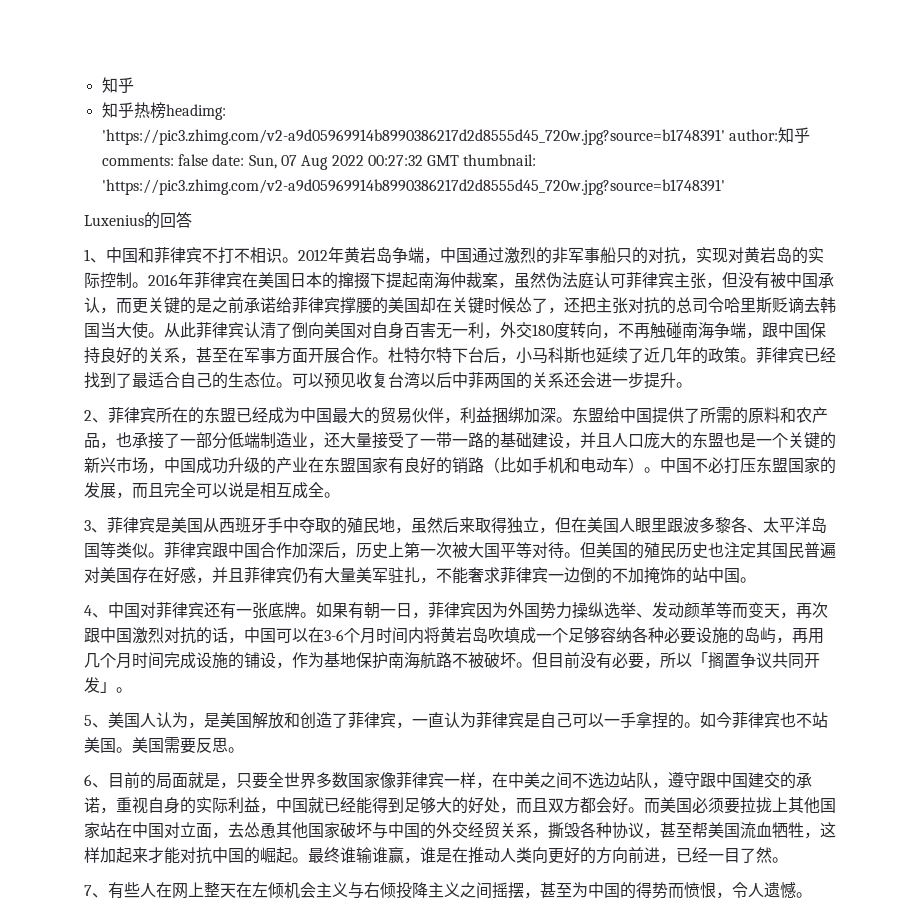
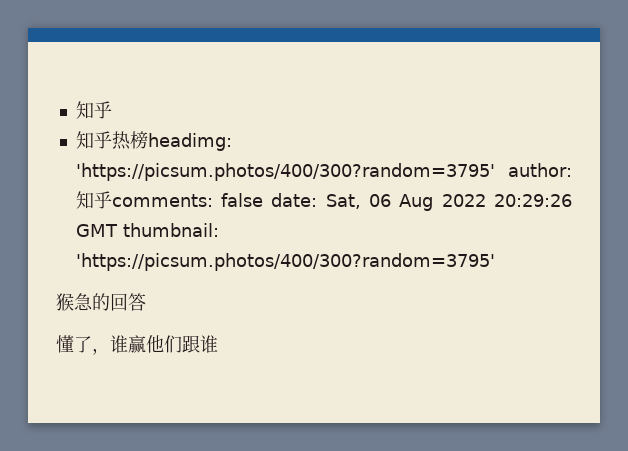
- 知乎热榜headimg: 'https://pic3.zhimg.com/v2-a9d05969914b8990386217d2d8555d45_720w.jpg?source=b1748391' author:知乎comments: false date: Sun, 07 Aug 2022 00:27:32 GMT thumbnail: 'https://pic3.zhimg.com/v2-a9d05969914b8990386217d2d8555d45_720w.jpg?source=b1748391'
- Luxenius的回答
+ 知乎热榜headimg: 'https://picsum.photos/400/300?random=3795' author:知乎comments: false date: Sat, 06 Aug 2022 20:29:26 GMT thumbnail: 'https://picsum.photos/400/300?random=3795'
+ 猴急的回答
- 1、中国和菲律宾不打不相识。2012年黄岩岛争端，中国通过激烈的非军事船只的对抗，实现对黄岩岛的实际控制。2016年菲律宾在美国日本的撺掇下提起南海仲裁案，虽然伪法庭认可菲律宾主张，但没有被中国承认，而更关键的是之前承诺给菲律宾撑腰的美国却在关键时候怂了，还把主张对抗的总司令哈里斯贬谪去韩国当大使。从此菲律宾认清了倒向美国对自身百害无一利，外交180度转向，不再触碰南海争端，跟中国保持良好的关系，甚至在军事方面开展合作。杜特尔特下台后，小马科斯也延续了近几年的政策。菲律宾已经找到了最适合自己的生态位。可以预见收复台湾以后中菲两国的关系还会进一步提升。
- 2、菲律宾所在的东盟已经成为中国最大的贸易伙伴，利益捆绑加深。东盟给中国提供了所需的原料和农产品，也承接了一部分低端制造业，还大量接受了一带一路的基础建设，并且人口庞大的东盟也是一个关键的新兴市场，中国成功升级的产业在东盟国家有良好的销路（比如手机和电动车）。中国不必打压东盟国家的发展，而且完全可以说是相互成全。
- 3、菲律宾是美国从西班牙手中夺取的殖民地，虽然后来取得独立，但在美国人眼里跟波多黎各、太平洋岛国等类似。菲律宾跟中国合作加深后，历史上第一次被大国平等对待。但美国的殖民历史也注定其国民普遍对美国存在好感，并且菲律宾仍有大量美军驻扎，不能奢求菲律宾一边倒的不加掩饰的站中国。
- 4、中国对菲律宾还有一张底牌。如果有朝一日，菲律宾因为外国势力操纵选举、发动颜革等而变天，再次跟中国激烈对抗的话，中国可以在3-6个月时间内将黄岩岛吹填成一个足够容纳各种必要设施的岛屿，再用几个月时间完成设施的铺设，作为基地保护南海航路不被破坏。但目前没有必要，所以「搁置争议共同开发」。
- 5、美国人认为，是美国解放和创造了菲律宾，一直认为菲律宾是自己可以一手拿捏的。如今菲律宾也不站美国。美国需要反思。
- 6、目前的局面就是，只要全世界多数国家像菲律宾一样，在中美之间不选边站队，遵守跟中国建交的承诺，重视自身的实际利益，中国就已经能得到足够大的好处，而且双方都会好。而美国必须要拉拢上其他国家站在中国对立面，去怂恿其他国家破坏与中国的外交经贸关系，撕毁各种协议，甚至帮美国流血牺牲，这样加起来才能对抗中国的崛起。最终谁输谁赢，谁是在推动人类向更好的方向前进，已经一目了然。
- 7、有些人在网上整天在左倾机会主义与右倾投降主义之间摇摆，甚至为中国的得势而愤恨，令人遗憾。
+ 懂了，谁赢他们跟谁

